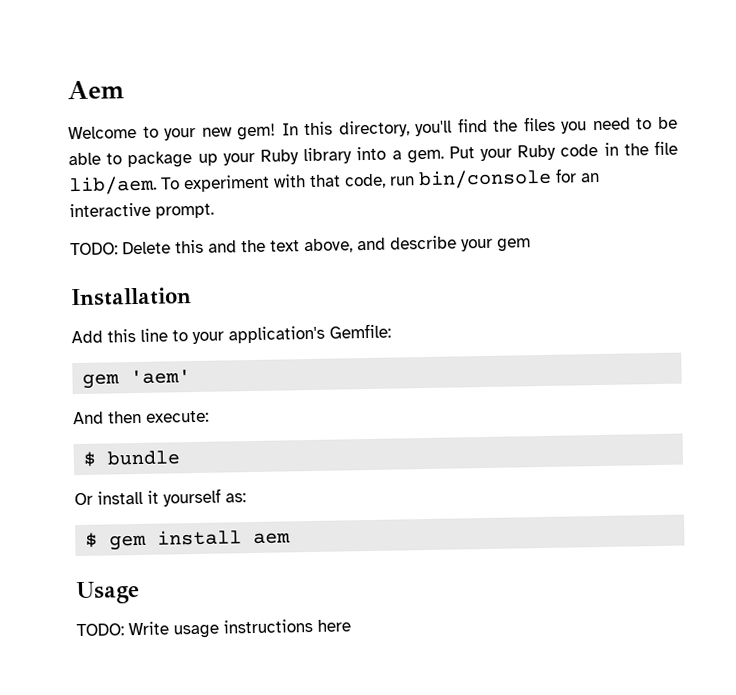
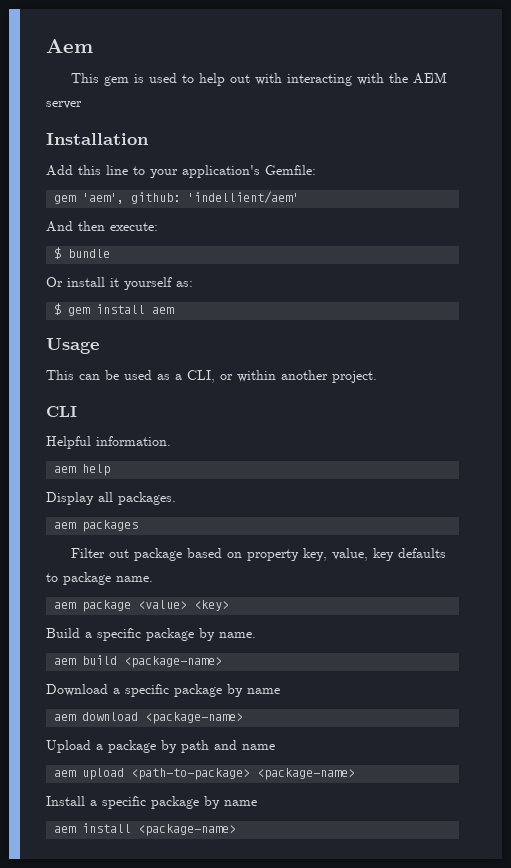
- Welcome to your new gem! In this directory, you'll find the files you need to be able to package up your Ruby library into a gem. Put your Ruby code in the file lib/aem. To experiment with that code, run bin/console for an interactive prompt.
- TODO: Delete this and the text above, and describe your gem
+ This gem is used to help out with interacting with the AEM server
- gem 'aem'
+ gem 'aem', github: 'indellient/aem'
- TODO: Write usage instructions here
+ This can be used as a CLI, or within another project.
+ CLI
+ Helpful information.
+ aem help
+ Display all packages.
+ aem packages
+ Filter out package based on property key, value, key defaults to package name.
+ aem package <value> <key>
+ Build a specific package by name.
+ aem build <package-name>
+ Download a specific package by name
+ aem download <package-name>
+ Upload a package by path and name
+ aem upload <path-to-package> <package-name>
+ Install a specific package by name
+ aem install <package-name>

